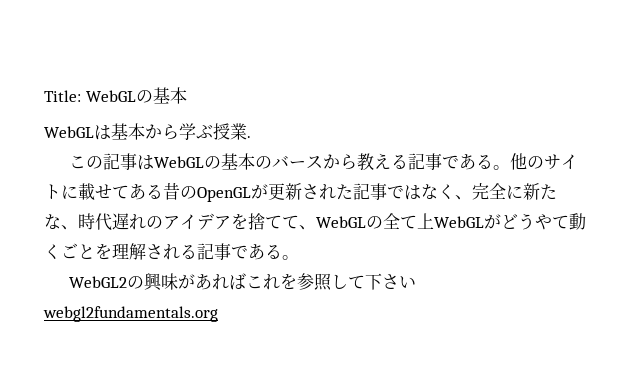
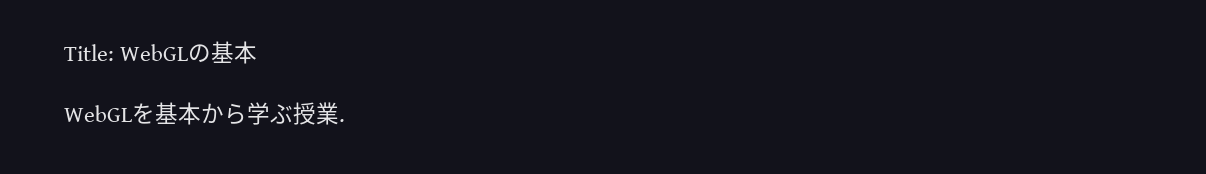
- WebGLは基本から学ぶ授業.
+ WebGLを基本から学ぶ授業.
- この記事はWebGLの基本のバースから教える記事である。他のサイトに載せてある昔のOpenGLが更新された記事ではなく、完全に新たな、時代遅れのアイデアを捨てて、WebGLの全て上WebGLがどうやて動くごとを理解される記事である。
- WebGL2の興味があればこれを参照して下さいwebgl2fundamentals.org

